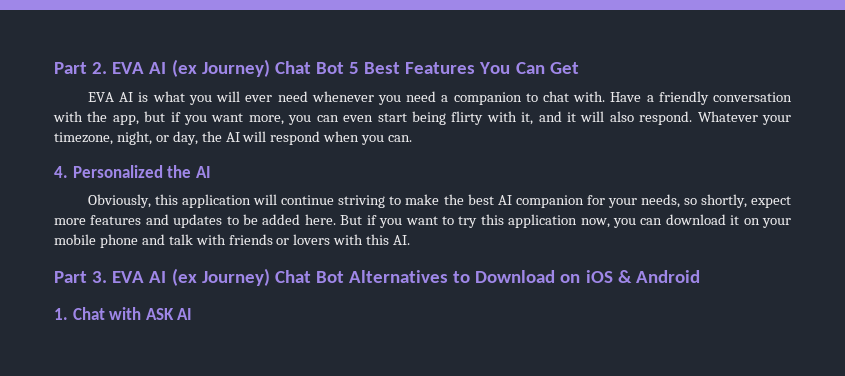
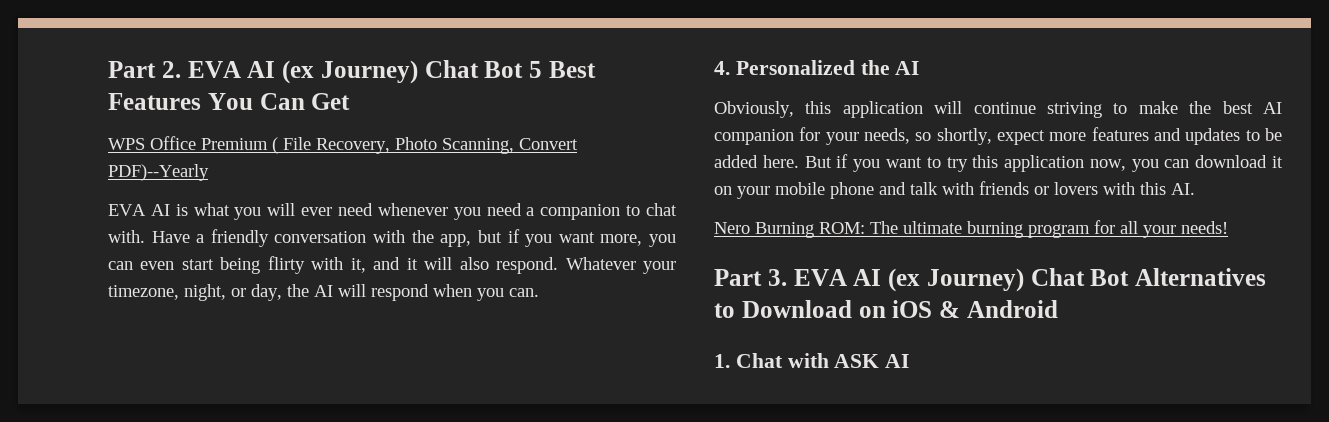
+ WPS Office Premium ( File Recovery, Photo Scanning, Convert PDF)--Yearly
+ Nero Burning ROM: The ultimate burning program for all your needs!

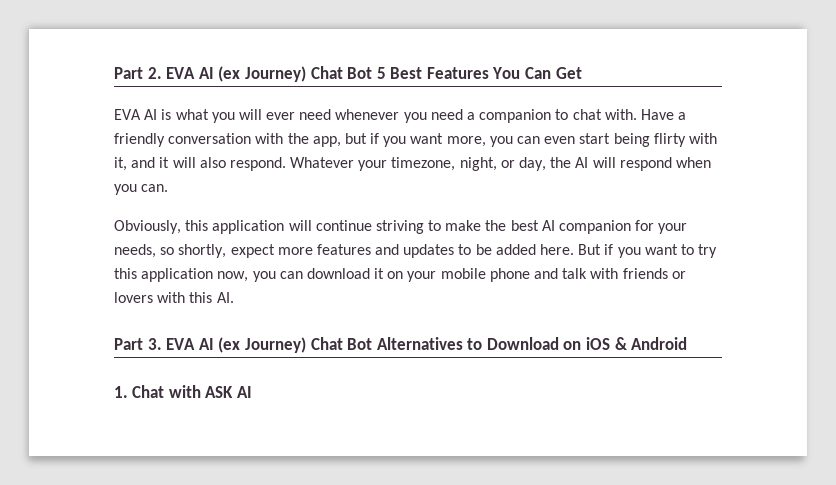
- WPS Office Premium ( File Recovery, Photo Scanning, Convert PDF)--Yearly
- 4. Personalized the AI
- Nero Burning ROM: The ultimate burning program for all your needs!

